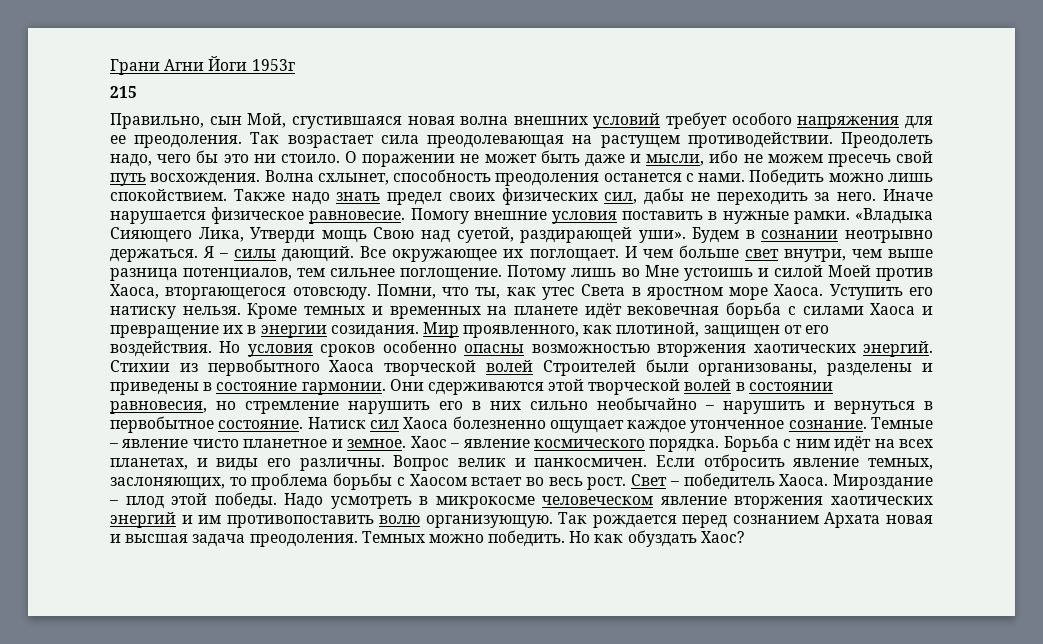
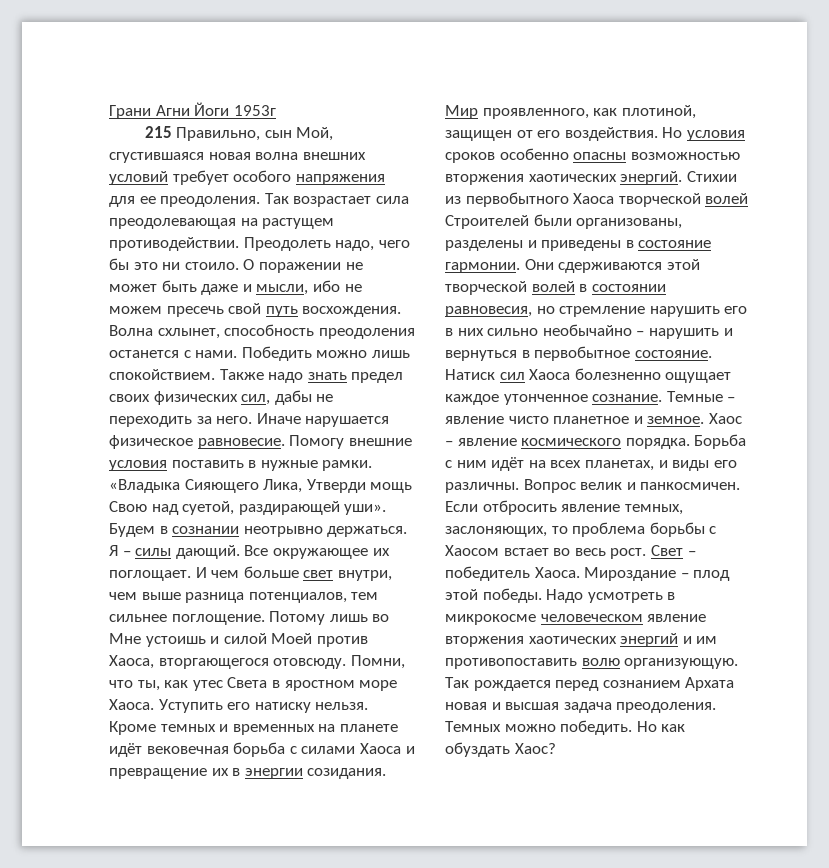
- 215
- Правильно, сын Мой, сгустившаяся новая волна внешних условий требует особого напряжения для ее преодоления.
+ 215 Правильно, сын Мой, сгустившаяся новая волна внешних условий требует особого напряжения для ее преодоления.

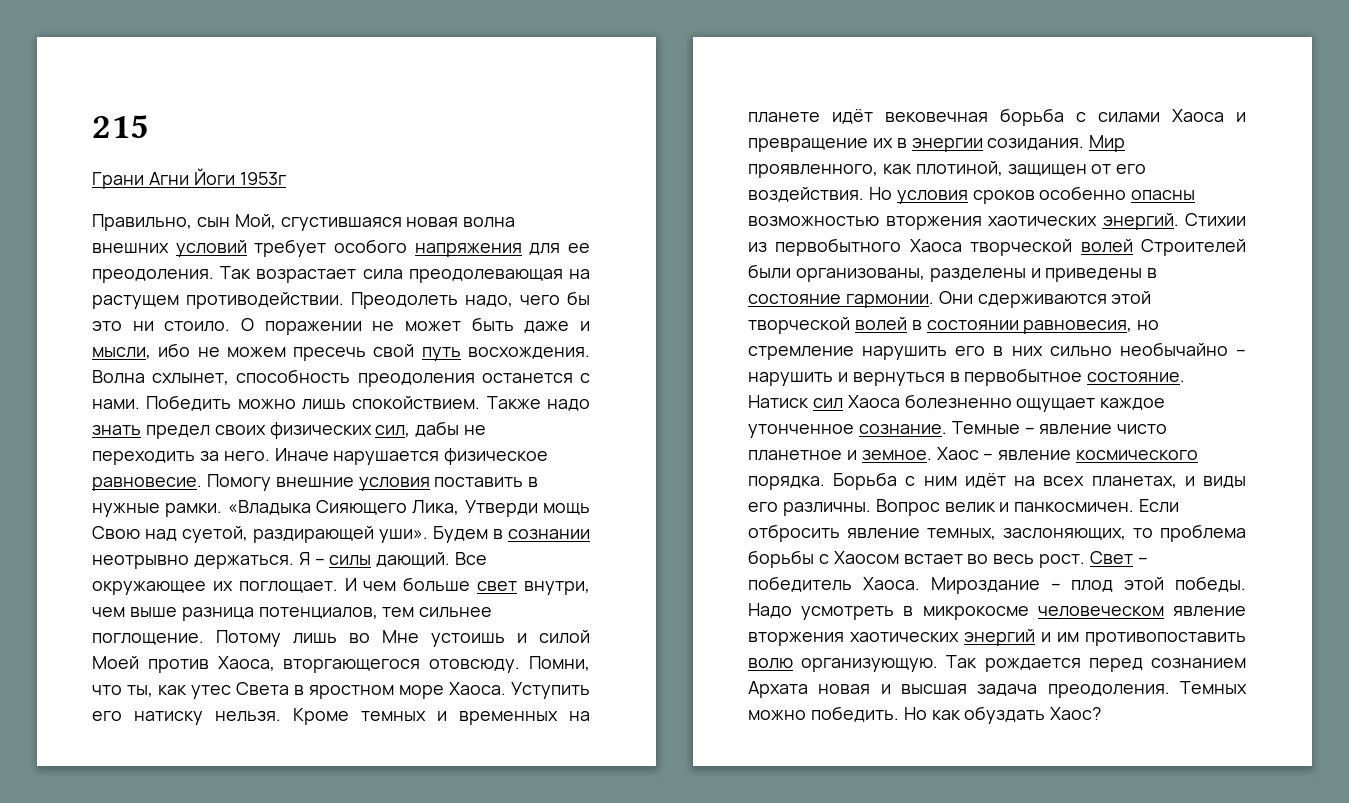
+ 215
- 215 Правильно, сын Мой, сгустившаяся новая волна внешних условий требует особого напряжения для ее преодоления.
+ Правильно, сын Мой, сгустившаяся новая волна внешних условий требует особого напряжения для ее преодоления.

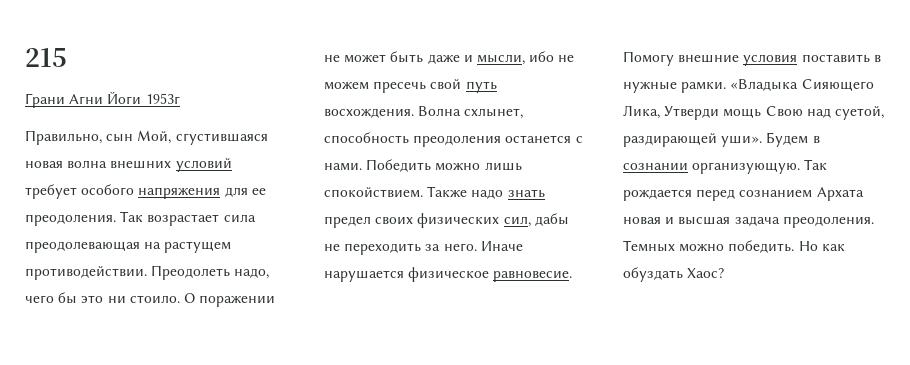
- Будем в сознании неотрывно держаться. Я – силы дающий. Все окружающее их поглощает. И чем больше свет внутри, чем выше разница потенциалов, тем сильнее поглощение. Потому лишь во Мне устоишь и силой Моей против Хаоса, вторгающегося отовсюду. Помни, что ты, как утес Света в яростном море Хаоса. Уступить его натиску нельзя. Кроме темных и временных на планете идёт вековечная борьба с силами Хаоса и превращение их в энергии созидания. Мир проявленного, как плотиной, защищен от его воздействия. Но условия сроков особенно опасны возможностью вторжения хаотических энергий. Стихии из первобытного Хаоса творческой волей Строителей были организованы, разделены и приведены в состояние гармонии. Они сдерживаются этой творческой волей в состоянии равновесия, но стремление нарушить его в них сильно необычайно – нарушить и вернуться в первобытное состояние. Натиск сил Хаоса болезненно ощущает каждое утонченное сознание. Темные – явление чисто планетное и земное. Хаос – явление космического порядка. Борьба с ним идёт на всех планетах, и виды его различны. Вопрос велик и панкосмичен. Если отбросить явление темных, заслоняющих, то проблема борьбы с Хаосом встает во весь рост. Свет – победитель Хаоса. Мироздание – плод этой победы. Надо усмотреть в микрокосме человеческом явление вторжения хаотических энергий и им противопоставить волю организующую.
+ Будем в сознании организующую.

